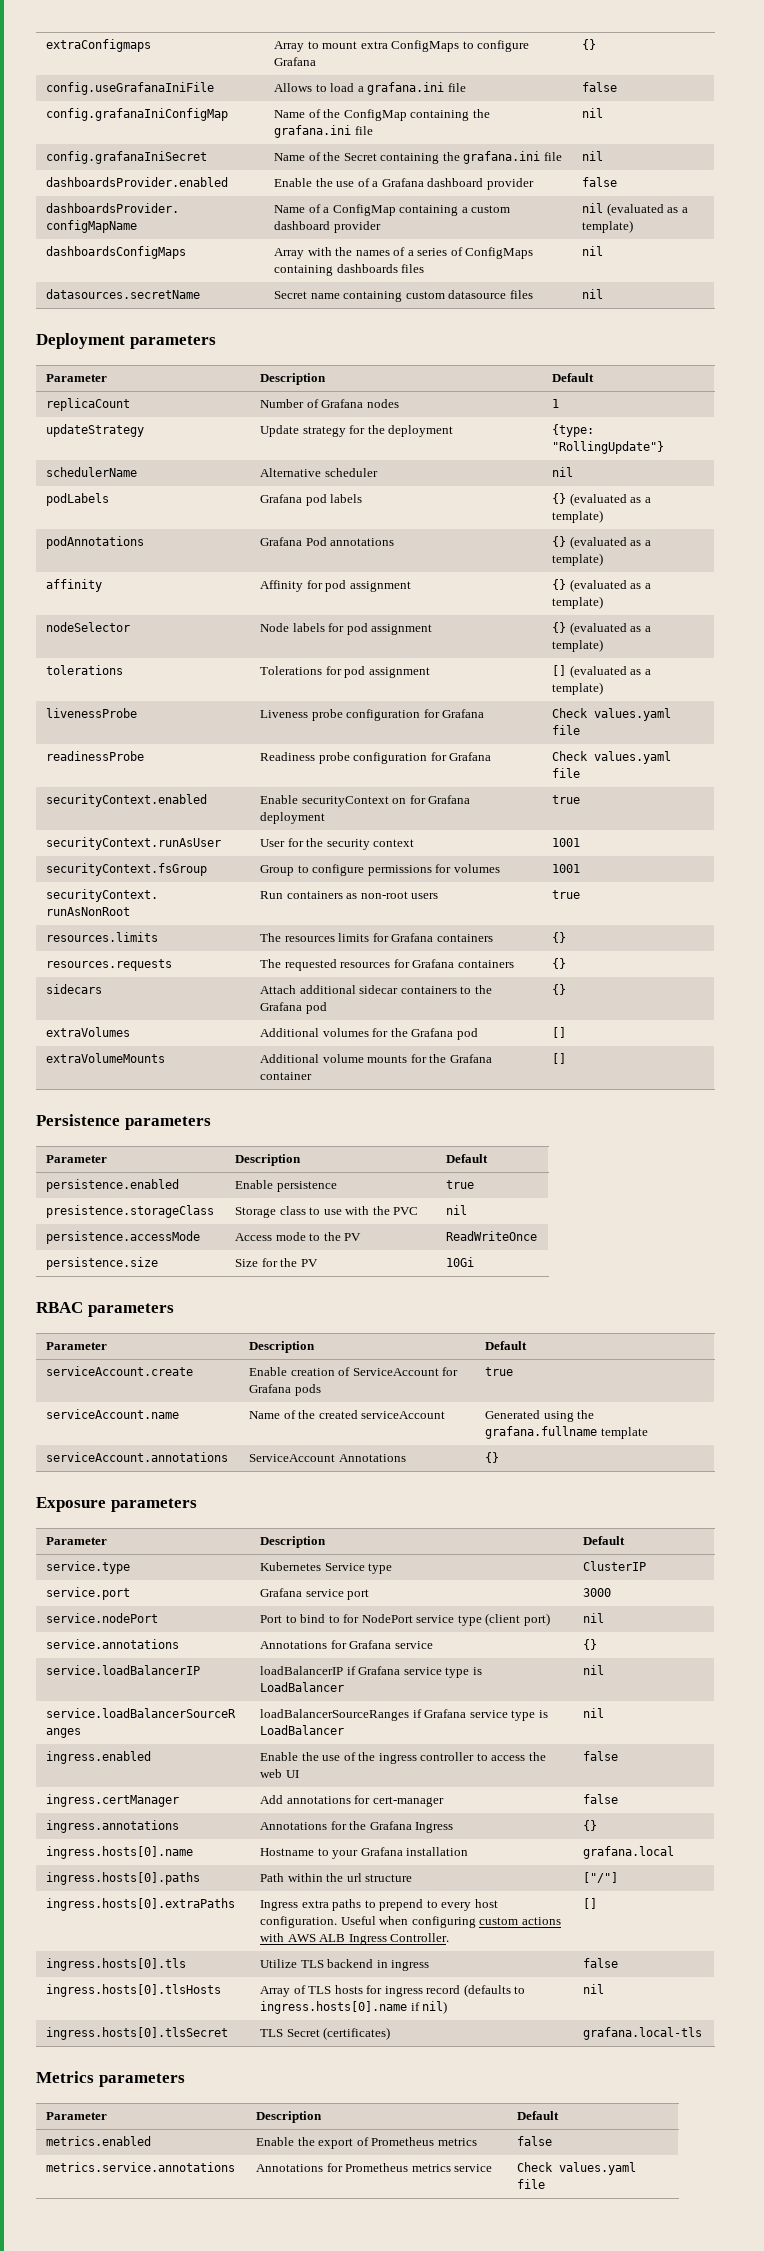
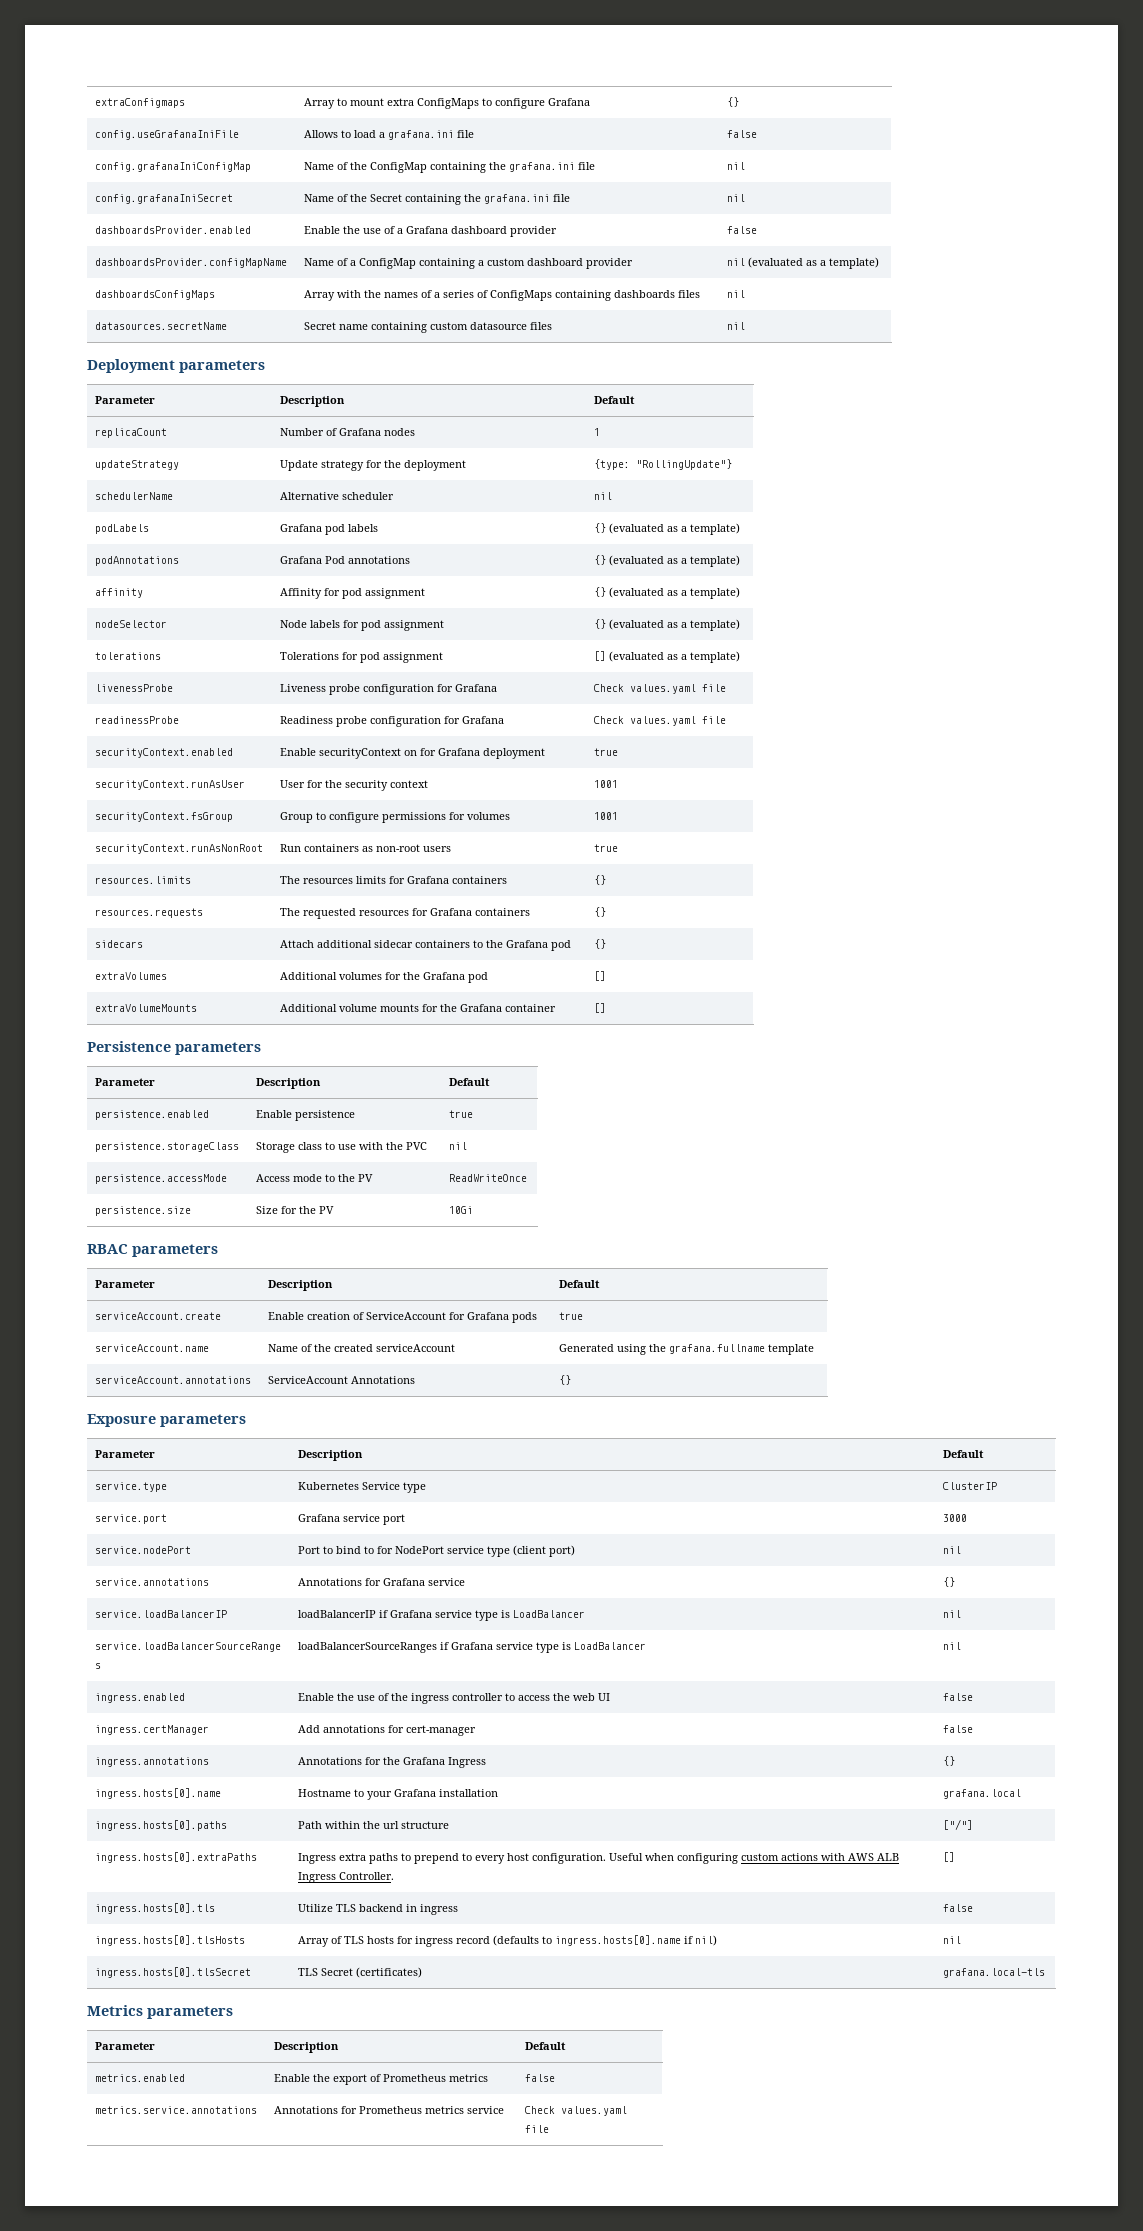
- presistence.storageClass | Storage class to use with the PVC | nil
+ persistence.storageClass | Storage class to use with the PVC | nil

